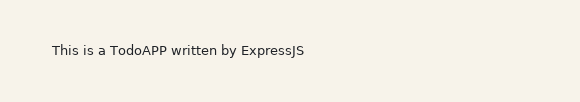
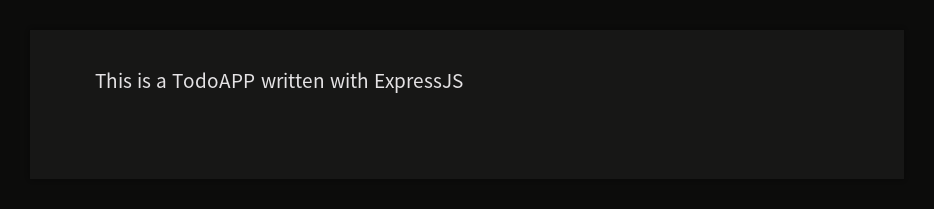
- This is a TodoAPP written by ExpressJS
+ This is a TodoAPP written with ExpressJS

